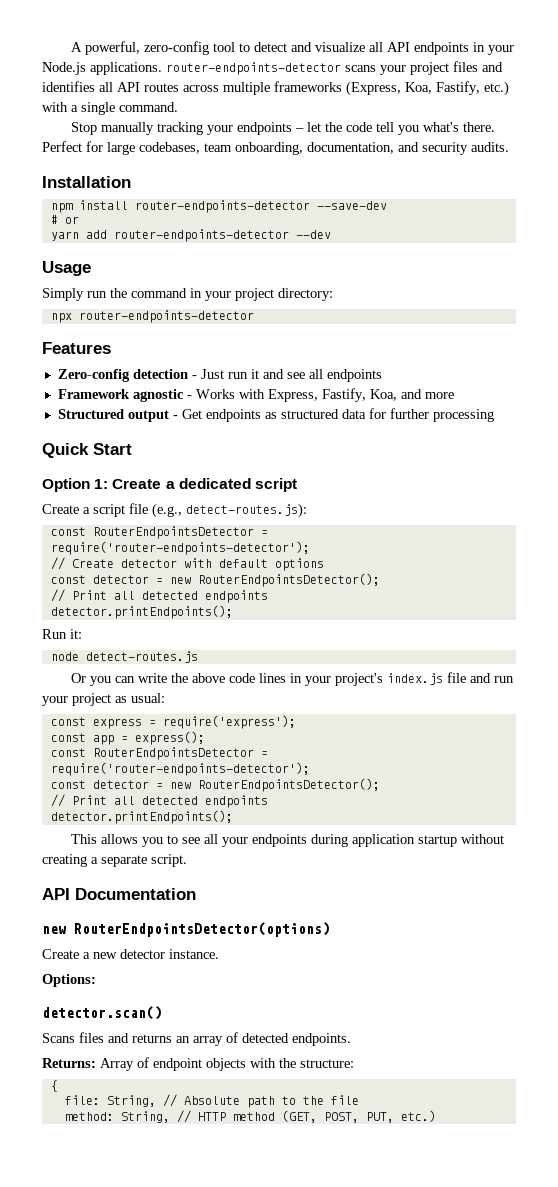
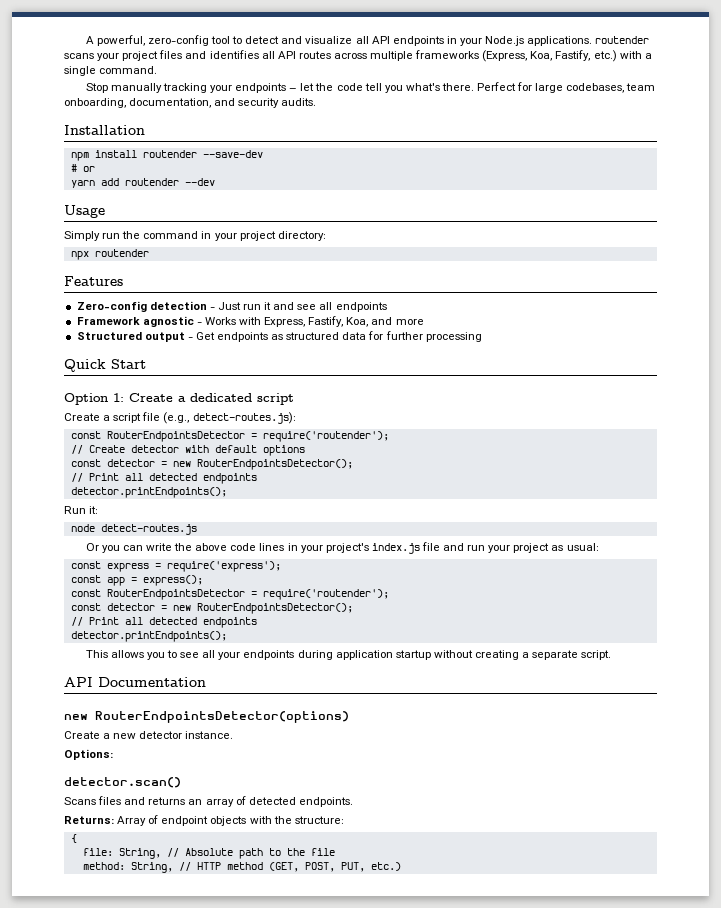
- A powerful, zero-config tool to detect and visualize all API endpoints in your Node.js applications. router-endpoints-detector scans your project files and identifies all API routes across multiple frameworks (Express, Koa, Fastify, etc.) with a single command.
+ A powerful, zero-config tool to detect and visualize all API endpoints in your Node.js applications. routender scans your project files and identifies all API routes across multiple frameworks (Express, Koa, Fastify, etc.) with a single command.
- npm install router-endpoints-detector --save-dev
+ npm install routender --save-dev
- yarn add router-endpoints-detector --dev
+ yarn add routender --dev
- npx router-endpoints-detector
+ npx routender
  Create a script file (e.g., detect-routes.js):
- const RouterEndpointsDetector = require('router-endpoints-detector');
+ const RouterEndpointsDetector = require('routender');
  const app = express();
- const RouterEndpointsDetector = require('router-endpoints-detector');
+ const RouterEndpointsDetector = require('routender');

